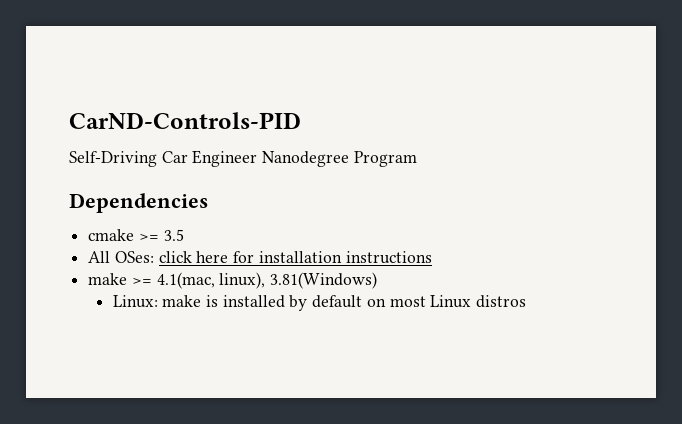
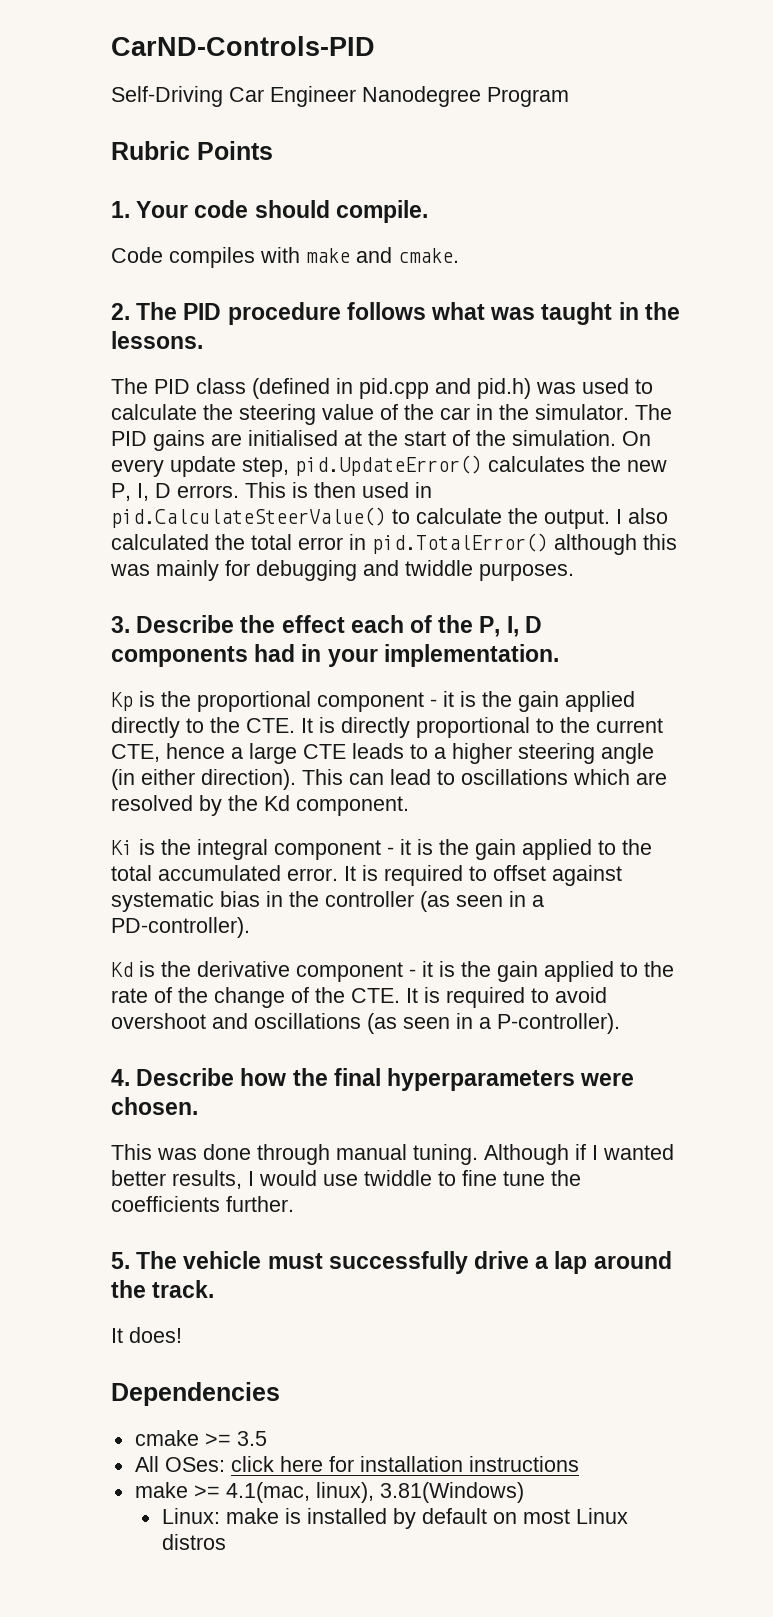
+ Rubric Points
+ 1. Your code should compile.
+ Code compiles with make and cmake.
+ 2. The PID procedure follows what was taught in the lessons.
+ The PID class (defined in pid.cpp and pid.h) was used to calculate the steering value of the car in the simulator. The PID gains are initialised at the start of the simulation. On every update step, pid.UpdateError() calculates the new P, I, D errors. This is then used in pid.CalculateSteerValue() to calculate the output. I also calculated the total error in pid.TotalError() although this was mainly for debugging and twiddle purposes.
+ 3. Describe the effect each of the P, I, D components had in your implementation.
+ Kp is the proportional component - it is the gain applied directly to the CTE. It is directly proportional to the current CTE, hence a large CTE leads to a higher steering angle (in either direction). This can lead to oscillations which are resolved by the Kd component.
+ Ki is the integral component - it is the gain applied to the total accumulated error. It is required to offset against systematic bias in the controller (as seen in a PD-controller).
+ Kd is the derivative component - it is the gain applied to the rate of the change of the CTE. It is required to avoid overshoot and oscillations (as seen in a P-controller).
+ 4. Describe how the final hyperparameters were chosen.
+ This was done through manual tuning. Although if I wanted better results, I would use twiddle to fine tune the coefficients further.
+ 5. The vehicle must successfully drive a lap around the track.
+ It does!

